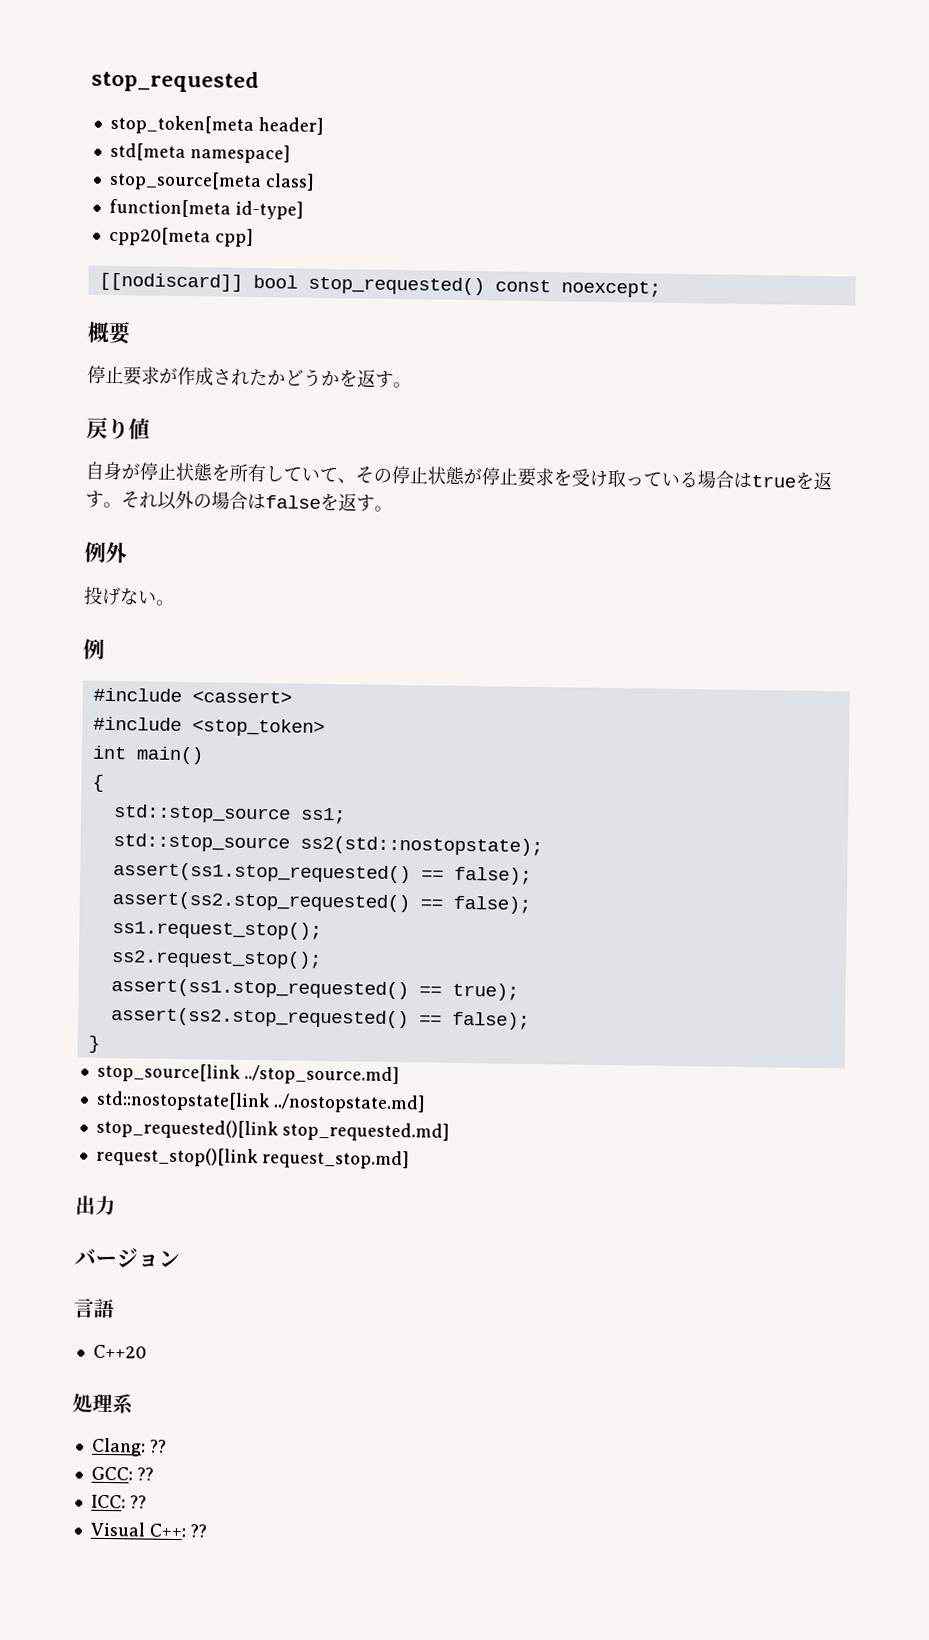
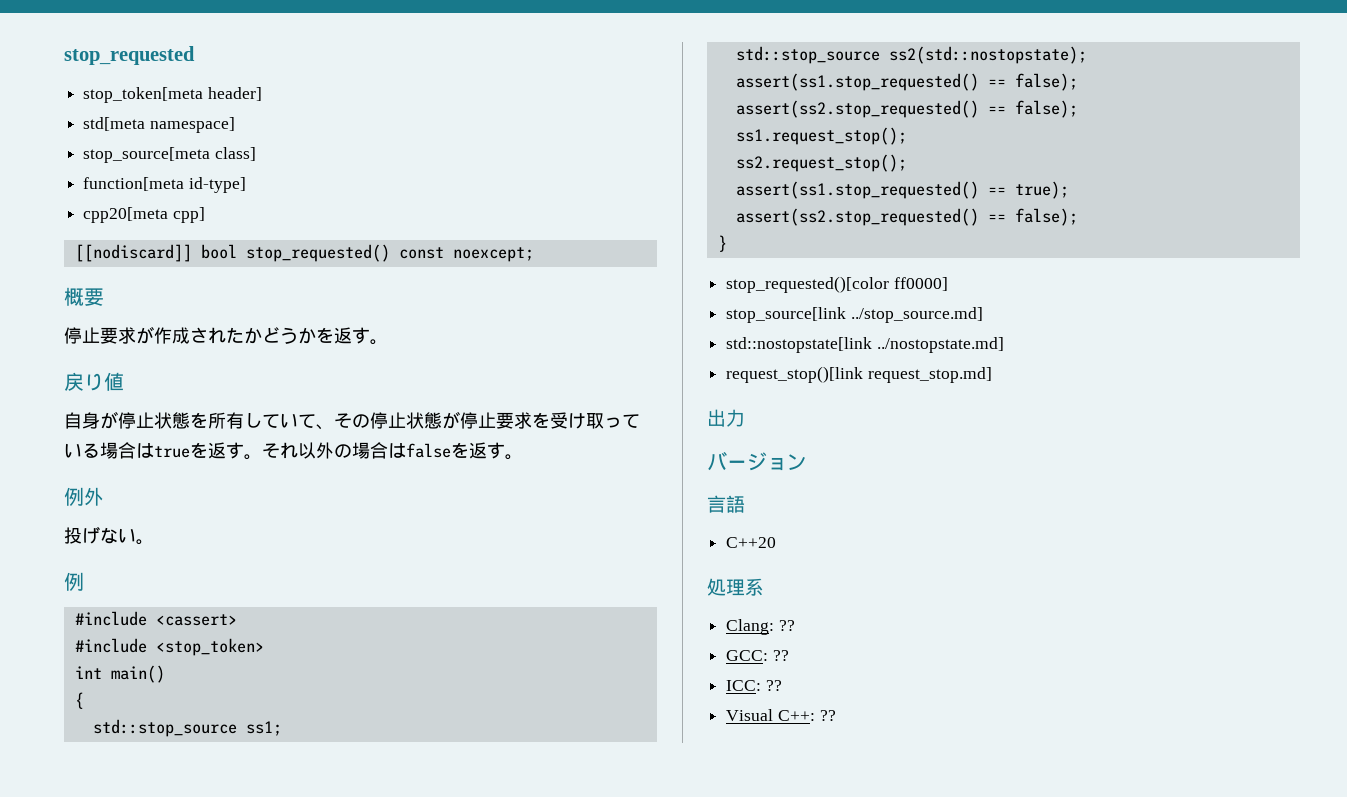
+ stop_requested()[color ff0000]
- stop_requested()[link stop_requested.md]

